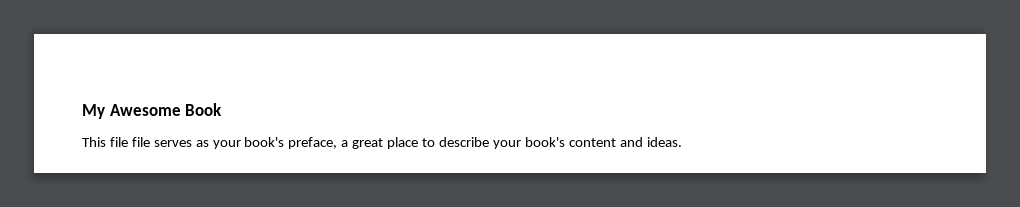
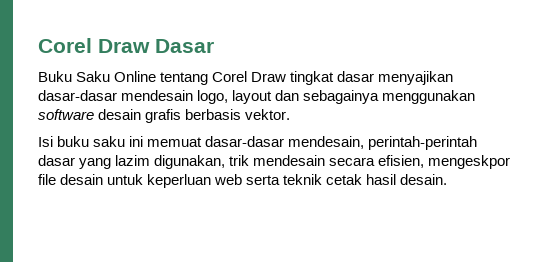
- My Awesome Book
- This file file serves as your book's preface, a great place to describe your book's content and ideas.
+ Corel Draw Dasar
+ Buku Saku Online tentang Corel Draw tingkat dasar menyajikan dasar-dasar mendesain logo, layout dan sebagainya menggunakan software desain grafis berbasis vektor.
+ Isi buku saku ini memuat dasar-dasar mendesain, perintah-perintah dasar yang lazim digunakan, trik mendesain secara efisien, mengeskpor file desain untuk keperluan web serta teknik cetak hasil desain.

